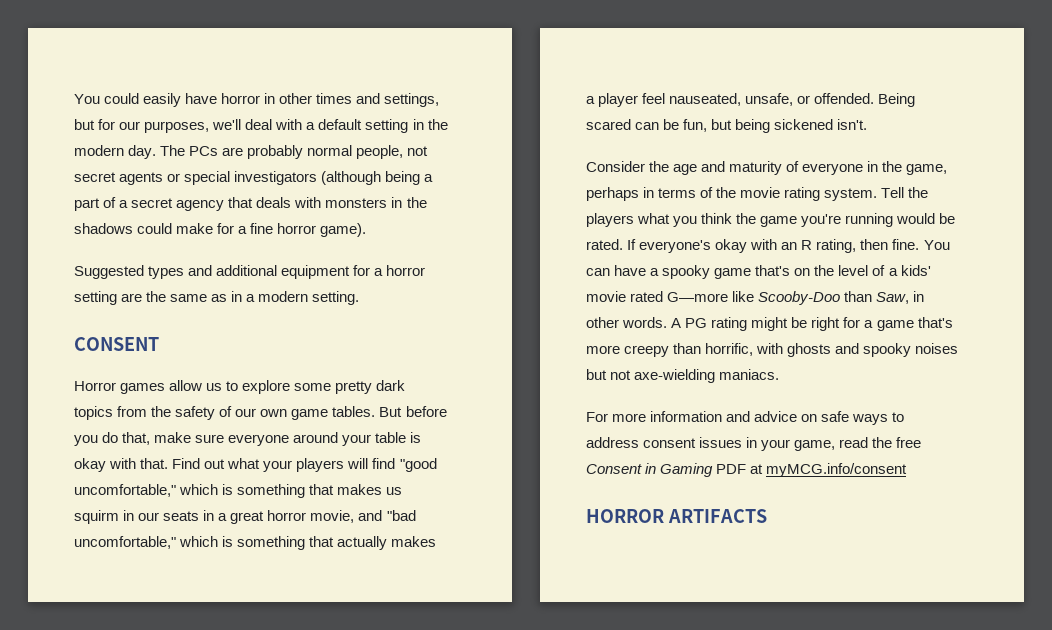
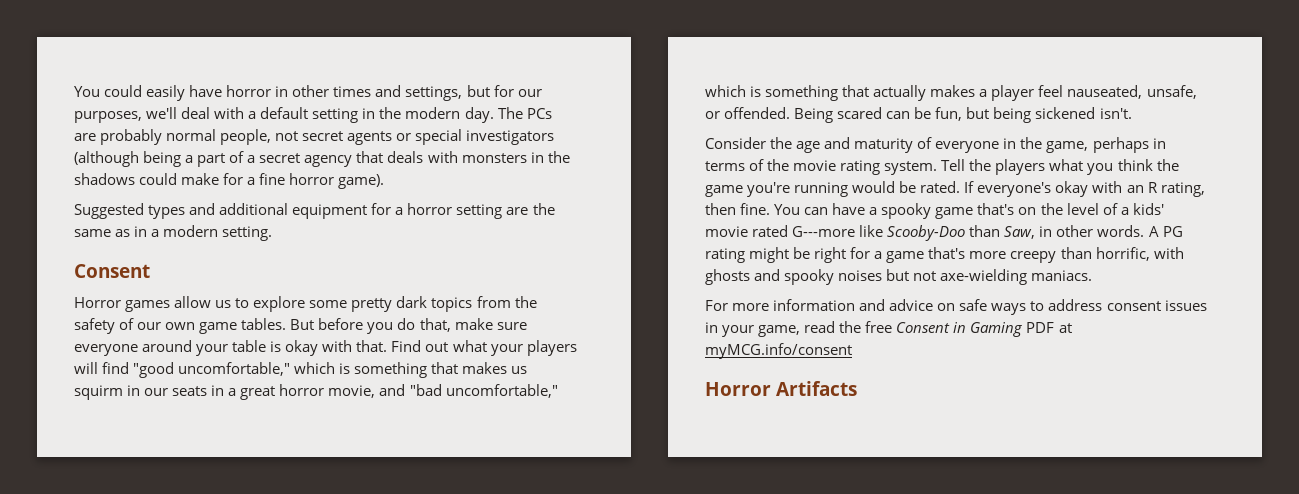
  Suggested types and additional equipment for a horror setting are the same as in a modern setting.
- CONSENT
+ Consent
- You can have a spooky game that's on the level of a kids' movie rated G—more like Scooby-Doo than Saw, in other words.
+ You can have a spooky game that's on the level of a kids' movie rated G---more like Scooby-Doo than Saw, in other words.
- HORROR ARTIFACTS
+ Horror Artifacts

